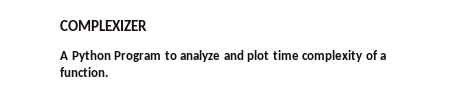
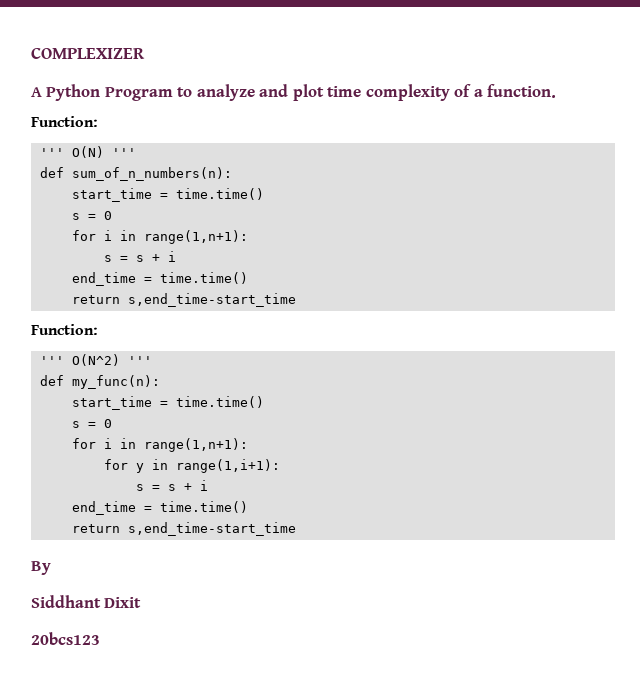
  A Python Program to analyze and plot time complexity of a function.
+ Function:
+ ''' O(N) '''
+ def sum_of_n_numbers(n):
+ start_time = time.time()
+ s = 0
+ for i in range(1,n+1):
+ s = s + i
+ end_time = time.time()
+ return s,end_time-start_time
+ Function:
+ ''' O(N^2) '''
+ def my_func(n):
+ start_time = time.time()
+ s = 0
+ for i in range(1,n+1):
+ for y in range(1,i+1):
+ s = s + i
+ end_time = time.time()
+ return s,end_time-start_time
+ By
+ Siddhant Dixit
+ 20bcs123

